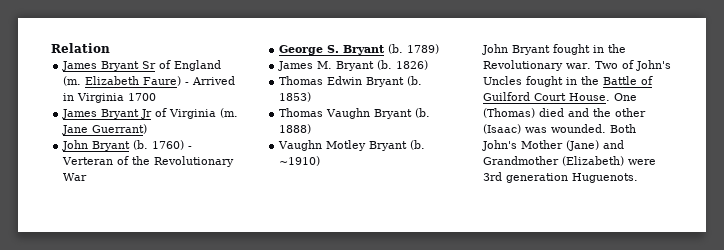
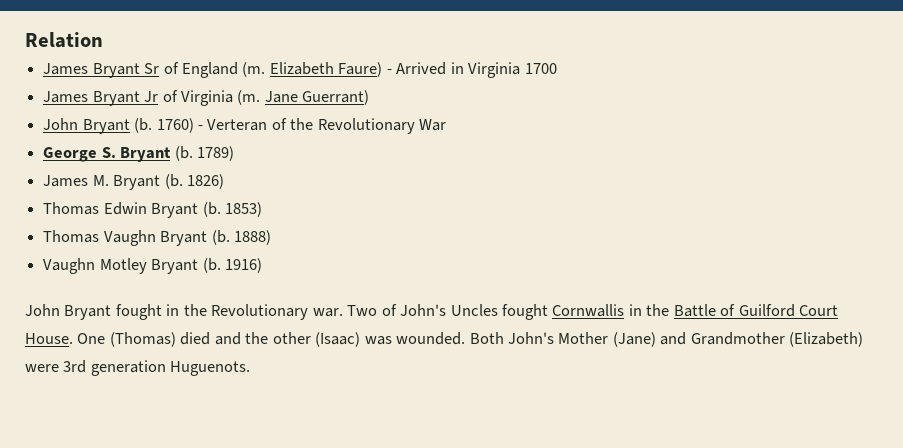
- ~1910)
+ 1916)
- Two of John's Uncles fought in the Battle of Guilford Court House.
+ Two of John's Uncles fought Cornwallis in the Battle of Guilford Court House.

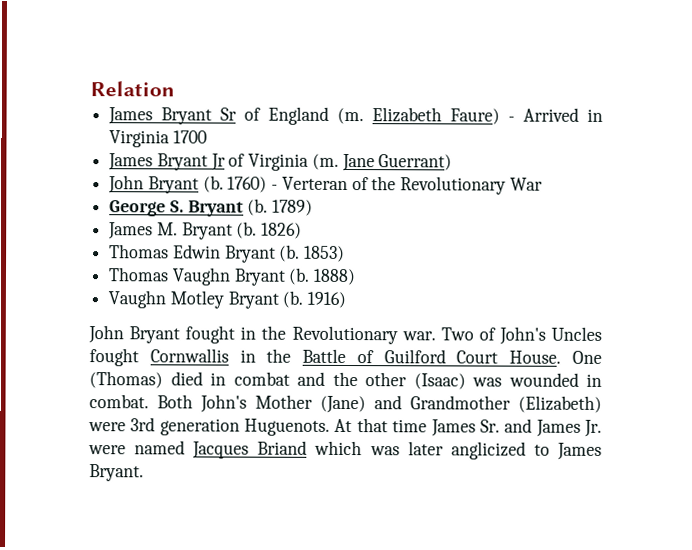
- One (Thomas) died and the other (Isaac) was wounded.
+ One (Thomas) died in combat and the other (Isaac) was wounded in combat.
+ At that time James Sr. and James Jr. were named Jacques Briand which was later anglicized to James Bryant.

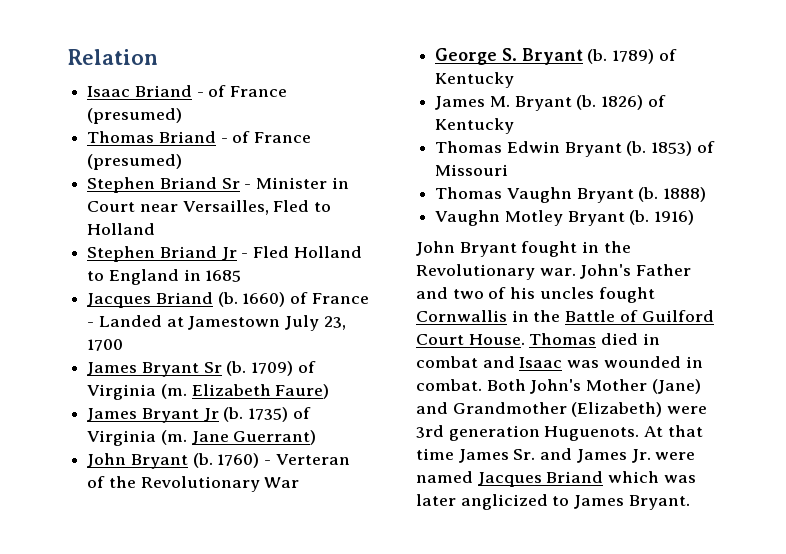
+ Isaac Briand - of France (presumed)
+ Thomas Briand - of France (presumed)
+ Stephen Briand Sr - Minister in Court near Versailles, Fled to Holland
+ Stephen Briand Jr - Fled Holland to England in 1685
+ Jacques Briand (b. 1660) of France - Landed at Jamestown July 23, 1700
- James Bryant Sr of England (m.
+ James Bryant Sr (b. 1709) of Virginia (m.
- Elizabeth Faure) - Arrived in Virginia 1700
+ Elizabeth Faure)
- James Bryant Jr of Virginia (m.
+ James Bryant Jr (b. 1735) of Virginia (m.
- 1789)
+ 1789) of Kentucky
- 1826)
+ 1826) of Kentucky
- 1853)
+ 1853) of Missouri
- Two of John's Uncles fought Cornwallis in the Battle of Guilford Court House.
+ John's Father and two of his uncles fought Cornwallis in the Battle of Guilford Court House.
- One (Thomas) died in combat and the other (Isaac) was wounded in combat.
+ Thomas died in combat and Isaac was wounded in combat.

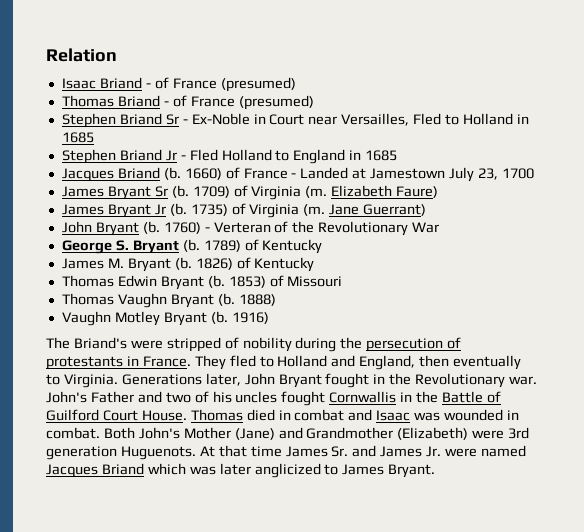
- Stephen Briand Sr - Minister in Court near Versailles, Fled to Holland
+ Stephen Briand Sr - Ex-Noble in Court near Versailles, Fled to Holland in 1685
- John Bryant fought in the Revolutionary war.
+ The Briand's were stripped of nobility during the persecution of protestants in France. They fled to Holland and England, then eventually to Virginia. Generations later, John Bryant fought in the Revolutionary war.

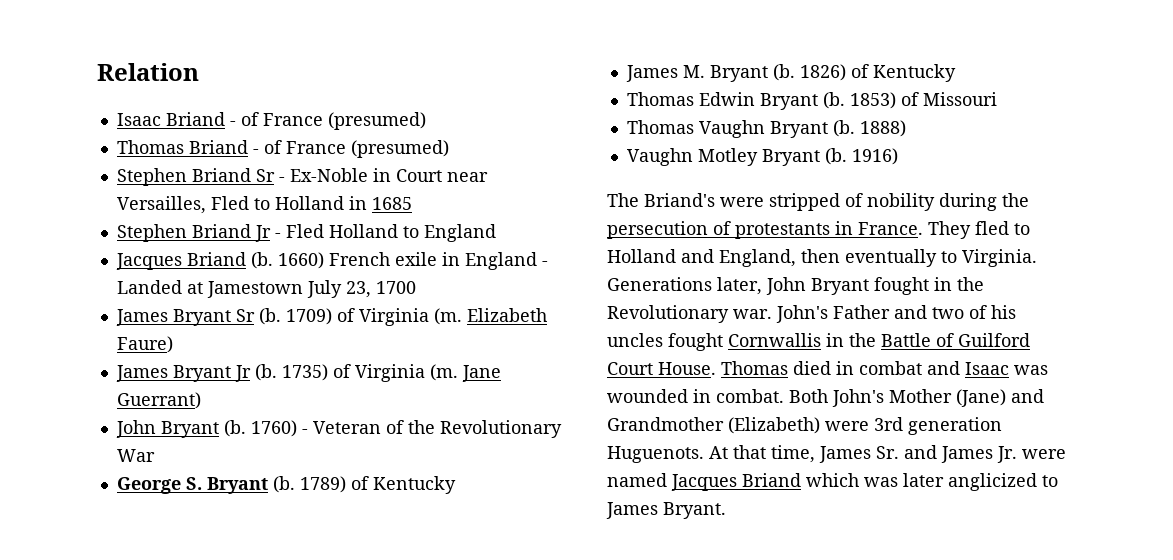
- Stephen Briand Jr - Fled Holland to England in 1685
+ Stephen Briand Jr - Fled Holland to England
- 1660) of France - Landed at Jamestown July 23, 1700
+ 1660) French exile in England - Landed at Jamestown July 23, 1700
- 1760) - Verteran of the Revolutionary War
+ 1760) - Veteran of the Revolutionary War
- At that time James Sr. and James Jr. were named Jacques Briand which was later anglicized to James Bryant.
+ At that time, James Sr. and James Jr. were named Jacques Briand which was later anglicized to James Bryant.

